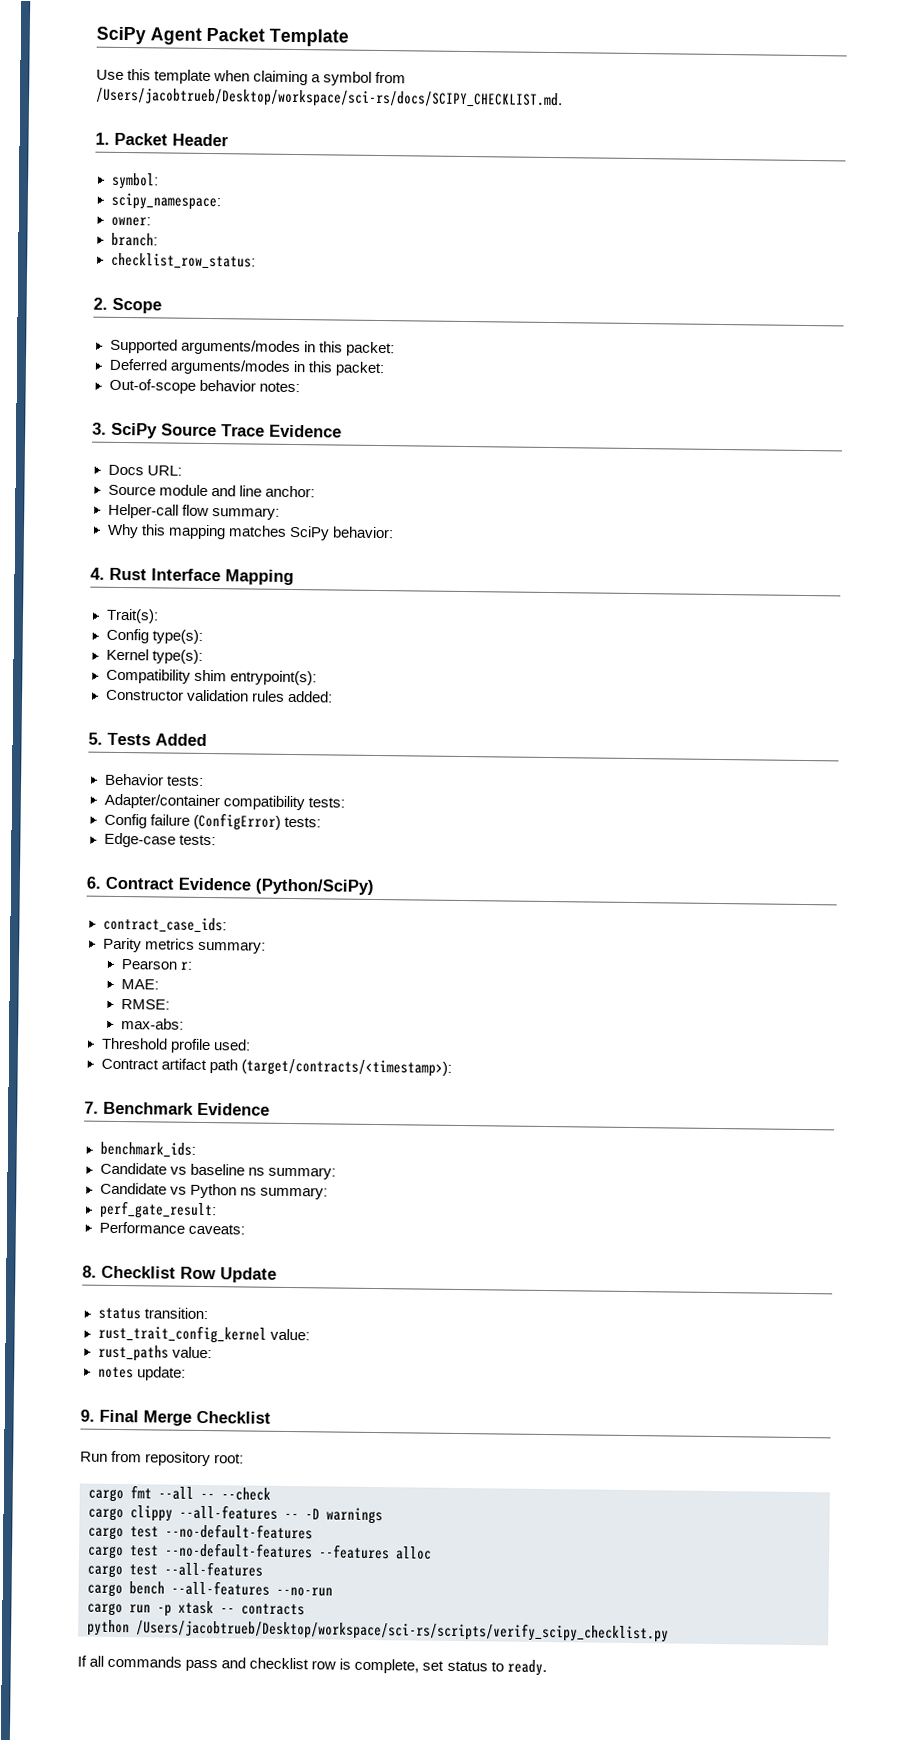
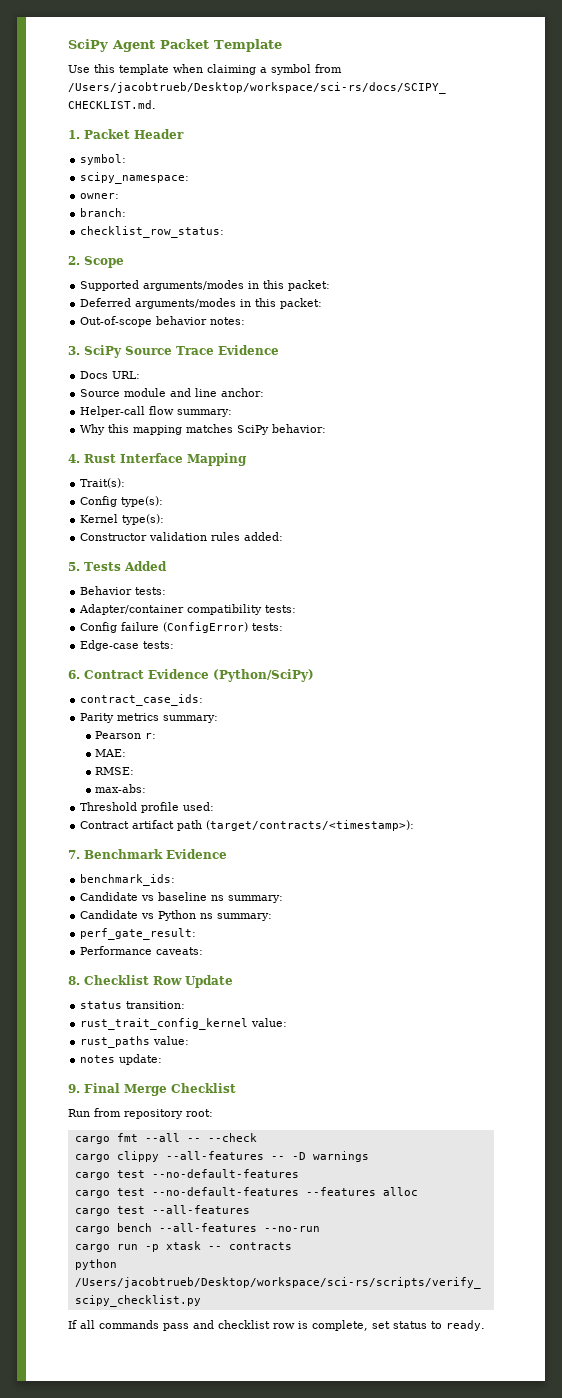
- Compatibility shim entrypoint(s):

